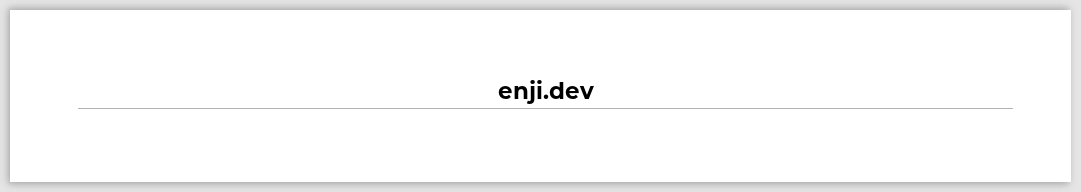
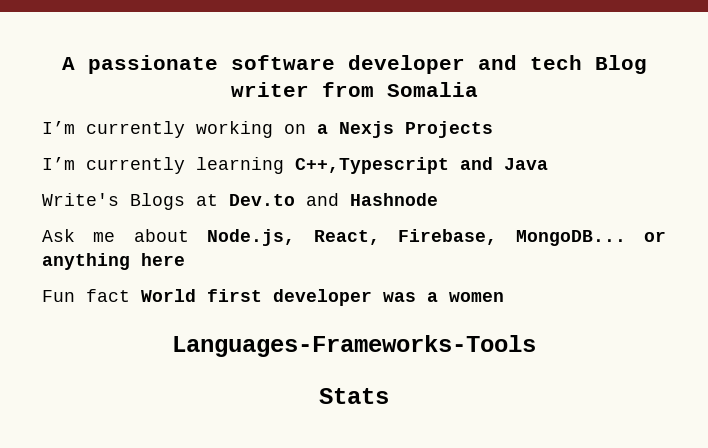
- enji.dev
+ A passionate software developer and tech Blog writer from Somalia
+ I’m currently working on a Nexjs Projects
+ I’m currently learning C++,Typescript and Java
+ Write's Blogs at Dev.to and Hashnode
+ Ask me about Node.js, React, Firebase, MongoDB... or anything here
+ Fun fact World first developer was a women
+ Languages-Frameworks-Tools
+ Stats

